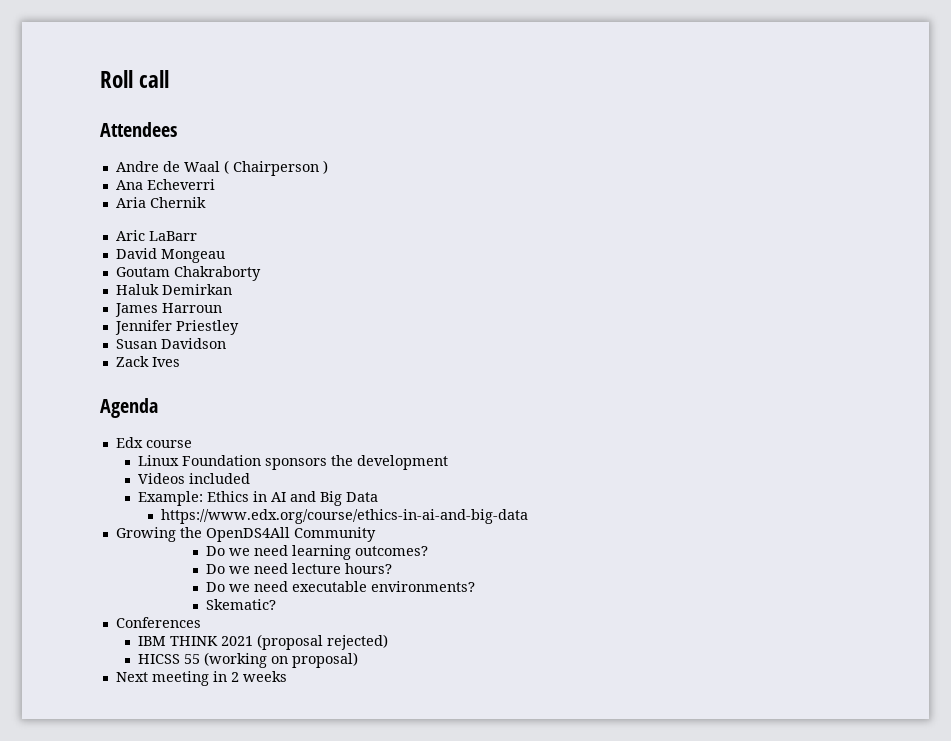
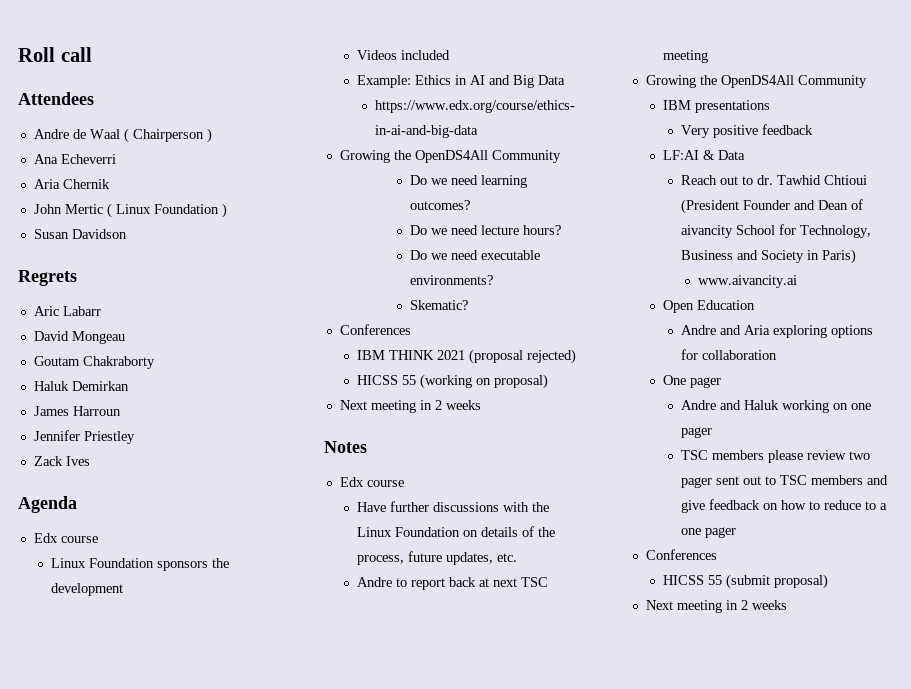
+ John Mertic ( Linux Foundation )
+ Susan Davidson
+ Regrets
- Aric LaBarr
+ Aric Labarr
- Susan Davidson
+ Notes
+ Edx course
+ Have further discussions with the Linux Foundation on details of the process, future updates, etc.
+ Andre to report back at next TSC meeting
+ Growing the OpenDS4All Community
+ IBM presentations
+ Very positive feedback
+ LF:AI & Data
+ Reach out to dr. Tawhid Chtioui (President Founder and Dean of aivancity School for Technology, Business and Society in Paris)
+ www.aivancity.ai
+ Open Education
+ Andre and Aria exploring options for collaboration
+ One pager
+ Andre and Haluk working on one pager
+ TSC members please review two pager sent out to TSC members and give feedback on how to reduce to a one pager
+ Conferences
+ HICSS 55 (submit proposal)
+ Next meeting in 2 weeks

